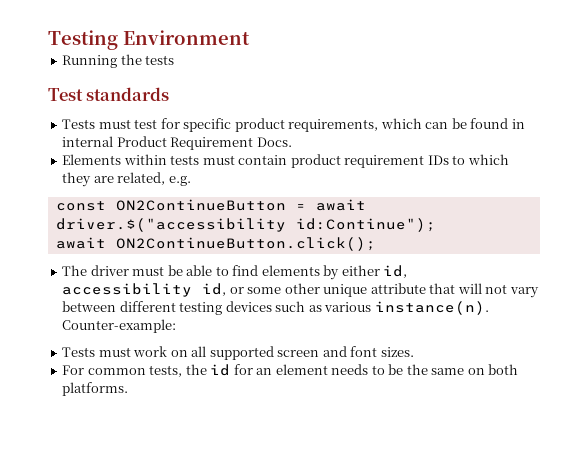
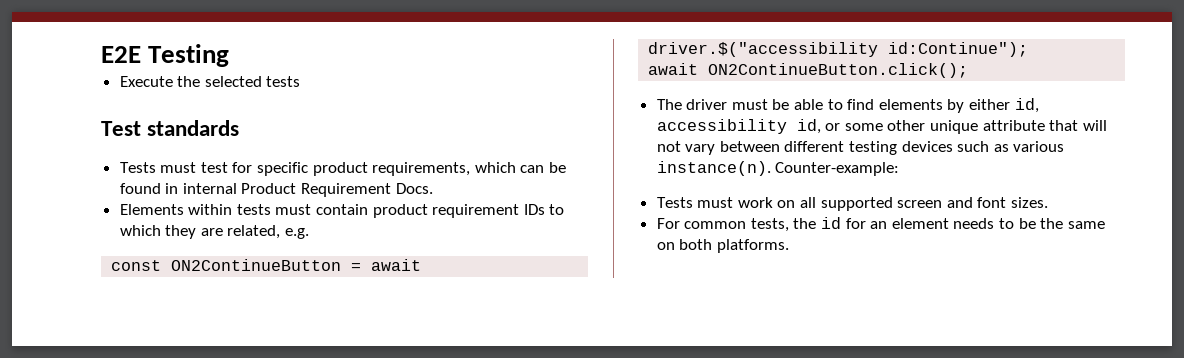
- Testing Environment
- Running the tests
+ E2E Testing
+ Execute the selected tests

